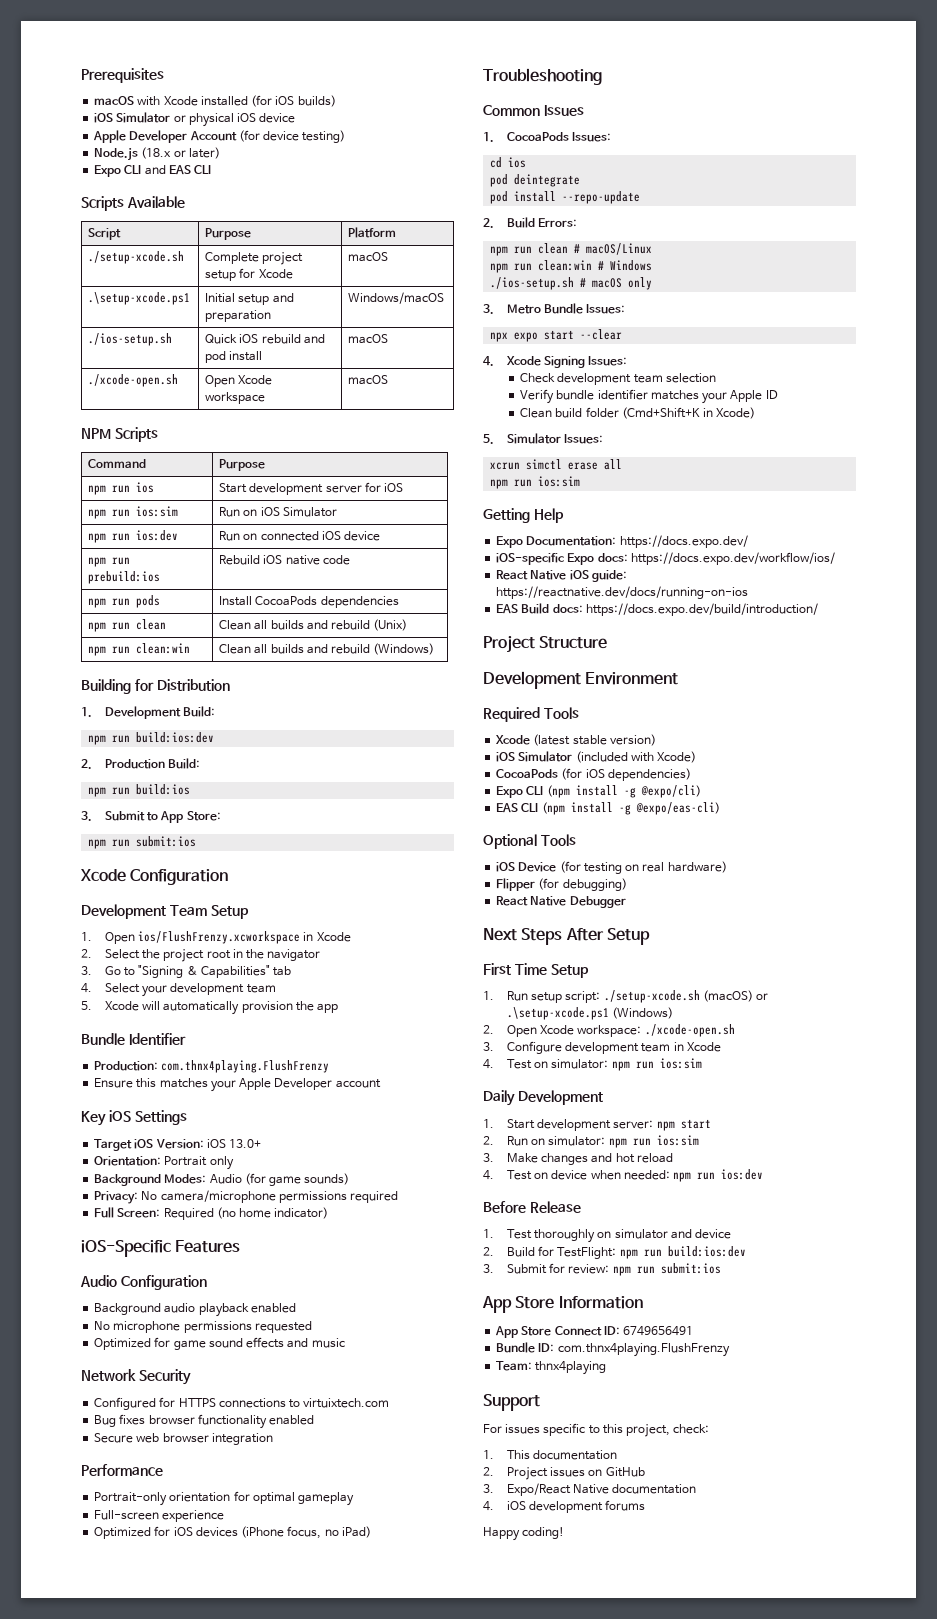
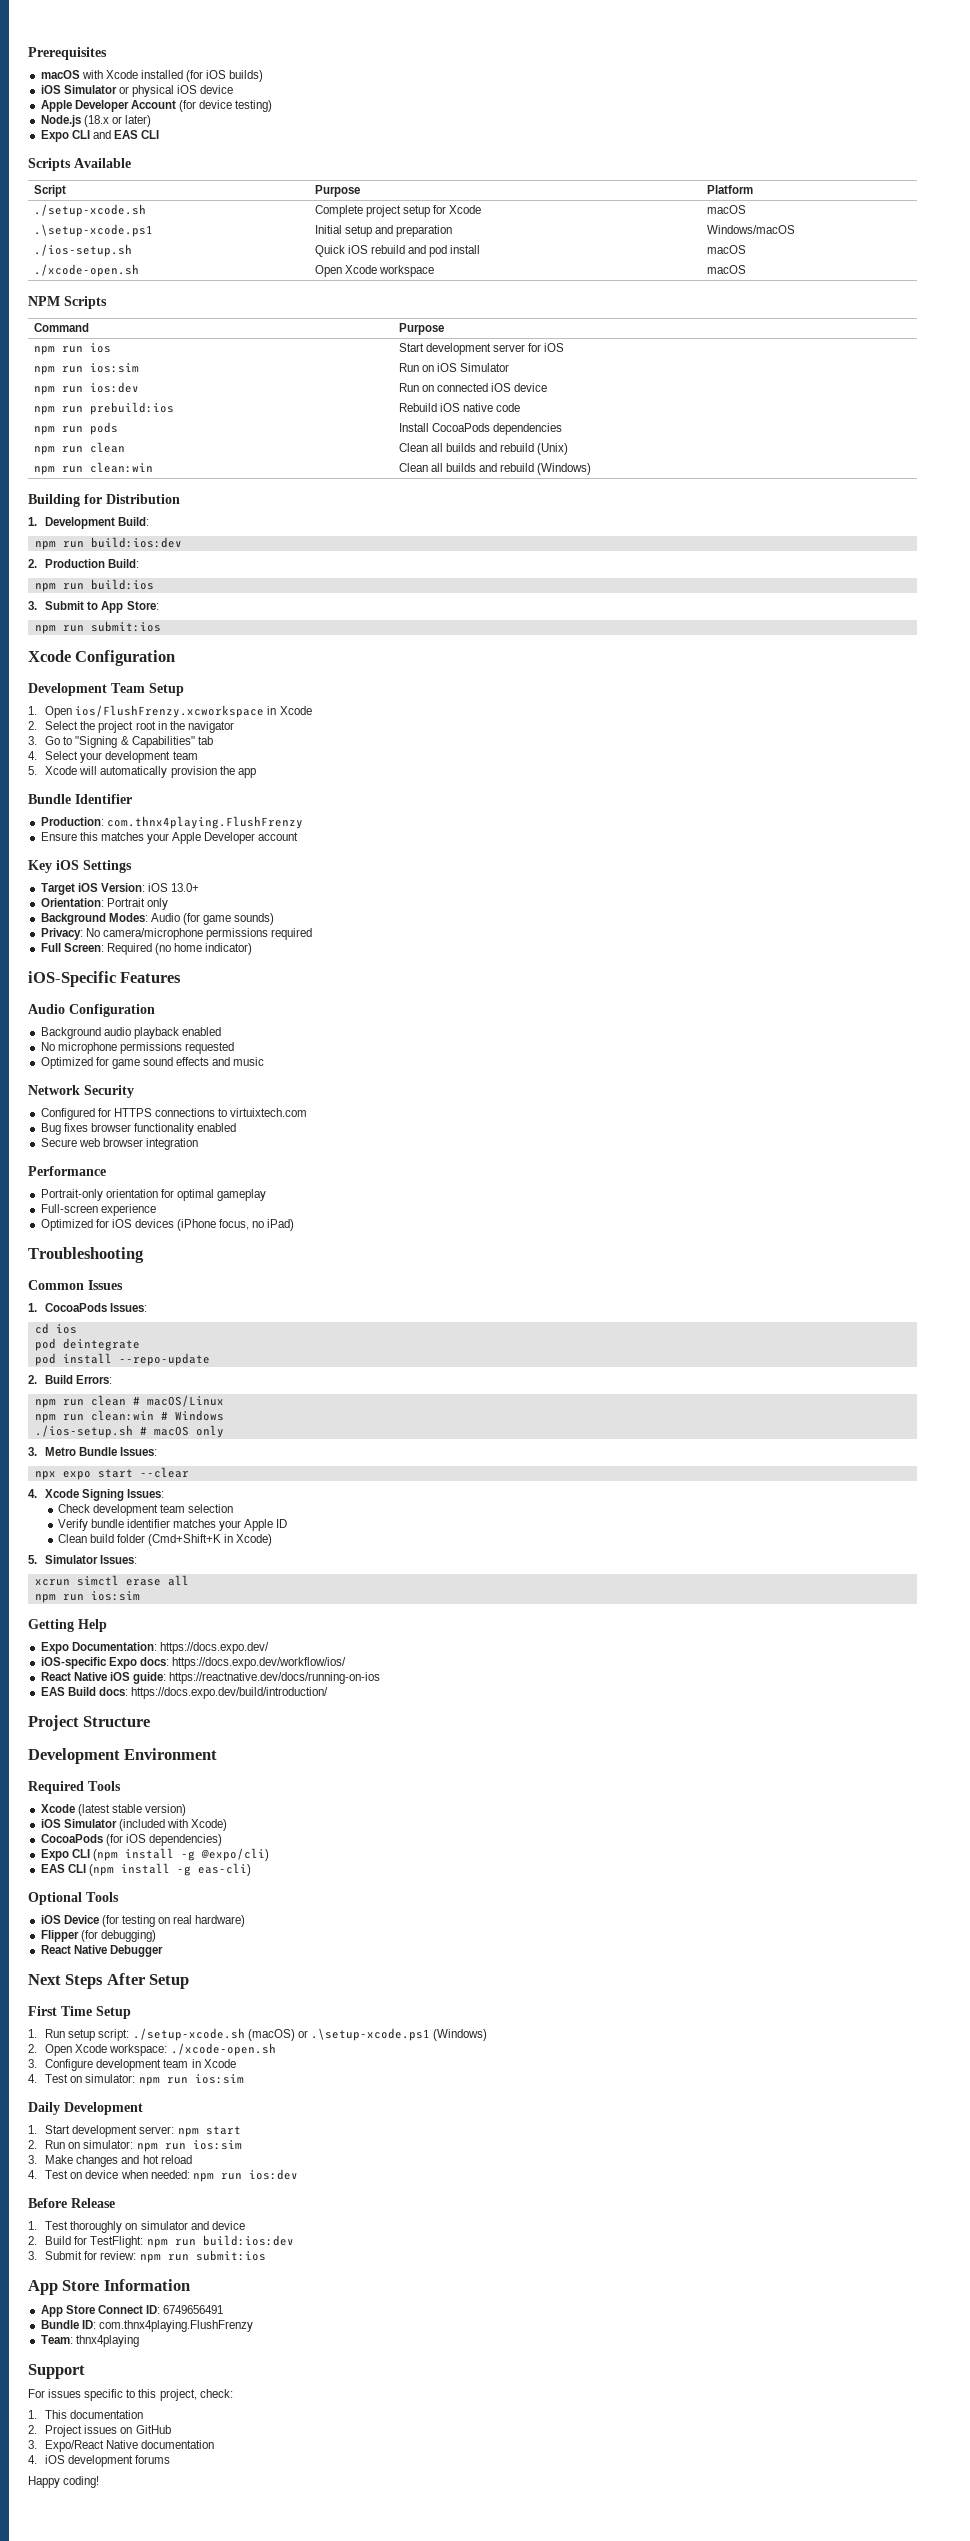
- EAS CLI (npm install -g @expo/eas-cli)
+ EAS CLI (npm install -g eas-cli)

